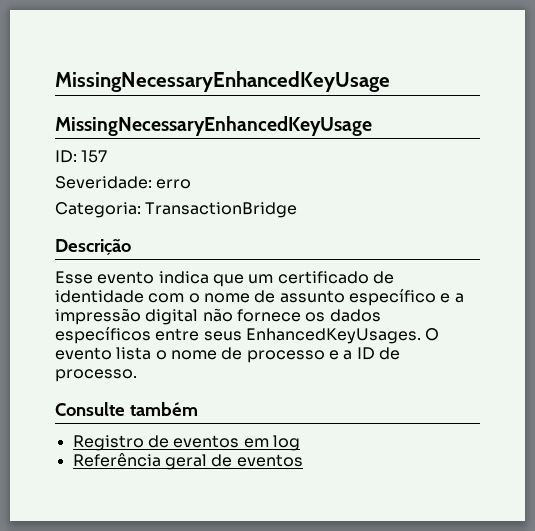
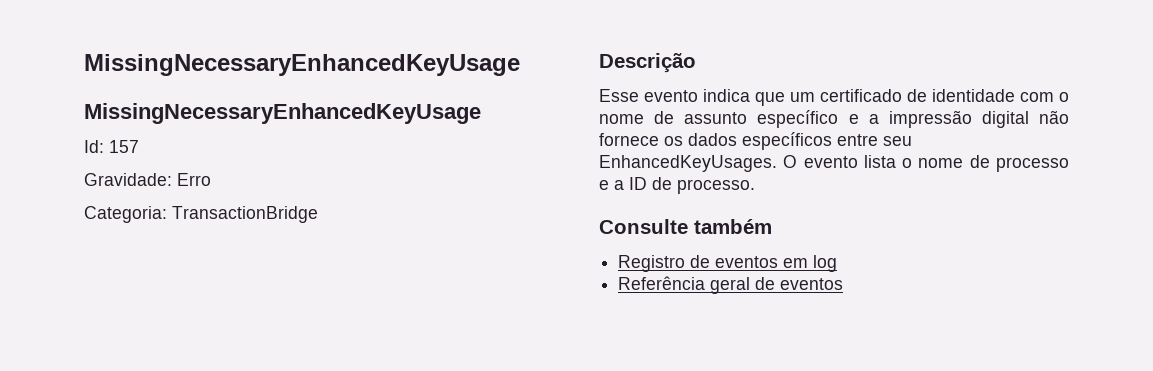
- ID: 157
+ Id: 157
- Severidade: erro
+ Gravidade: Erro
- Esse evento indica que um certificado de identidade com o nome de assunto específico e a impressão digital não fornece os dados específicos entre seus EnhancedKeyUsages.
+ Esse evento indica que um certificado de identidade com o nome de assunto específico e a impressão digital não fornece os dados específicos entre seu EnhancedKeyUsages.

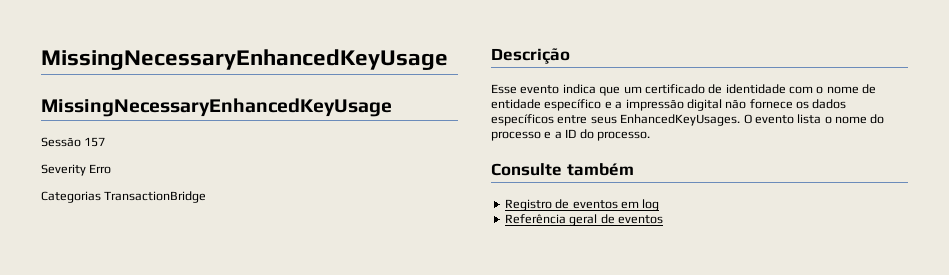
- Id: 157
+ Sessão 157
- Gravidade: Erro
+ Severity Erro
- Categoria: TransactionBridge
+ Categorias TransactionBridge
- Esse evento indica que um certificado de identidade com o nome de assunto específico e a impressão digital não fornece os dados específicos entre seu EnhancedKeyUsages.
+ Esse evento indica que um certificado de identidade com o nome de entidade específico e a impressão digital não fornece os dados específicos entre seus EnhancedKeyUsages.
- O evento lista o nome de processo e a ID de processo.
+ O evento lista o nome do processo e a ID do processo.

